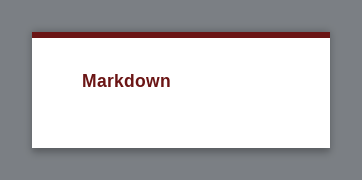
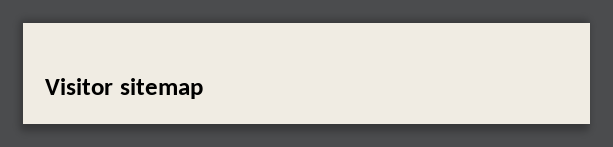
- Markdown
+ Visitor sitemap

